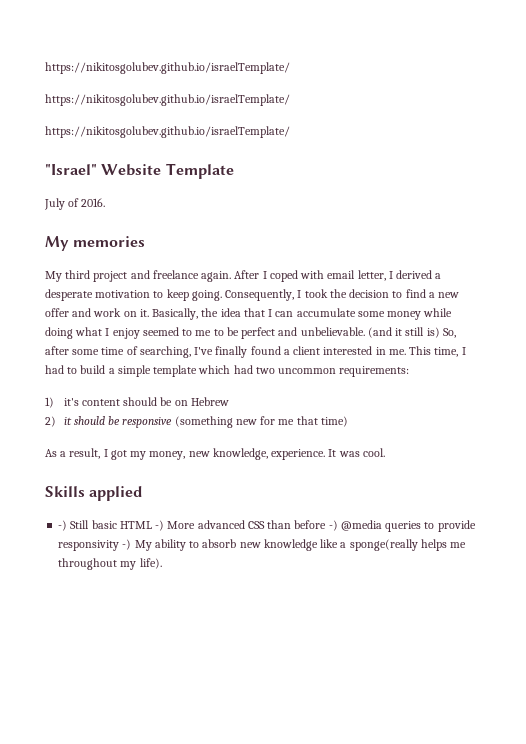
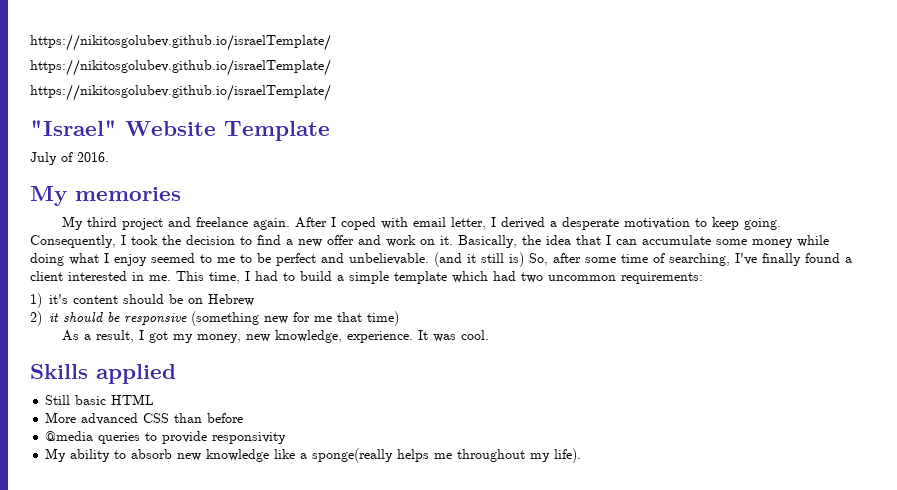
- -) Still basic HTML -) More advanced CSS than before -) @media queries to provide responsivity -) My ability to absorb new knowledge like a sponge(really helps me throughout my life).
+ Still basic HTML
+ More advanced CSS than before
+ @media queries to provide responsivity
+ My ability to absorb new knowledge like a sponge(really helps me throughout my life).

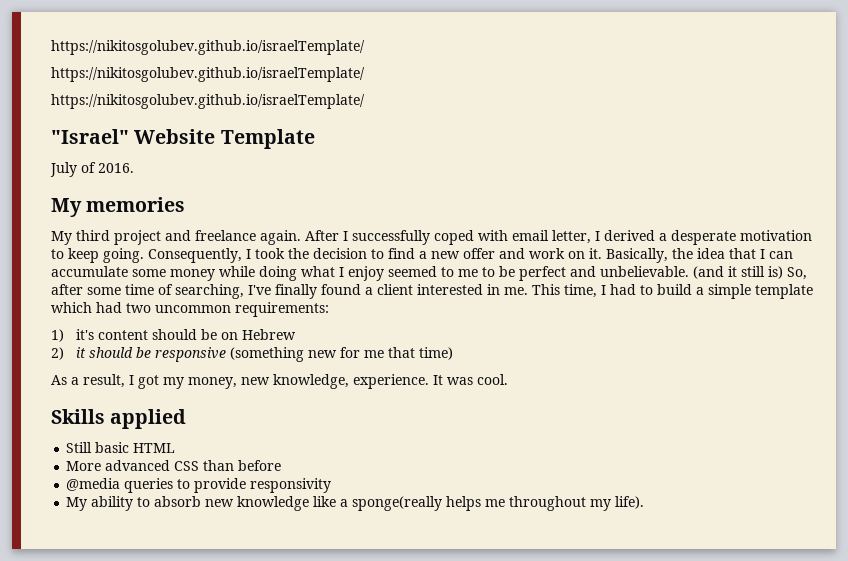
- After I coped with email letter, I derived a desperate motivation to keep going.
+ After I successfully coped with email letter, I derived a desperate motivation to keep going.

